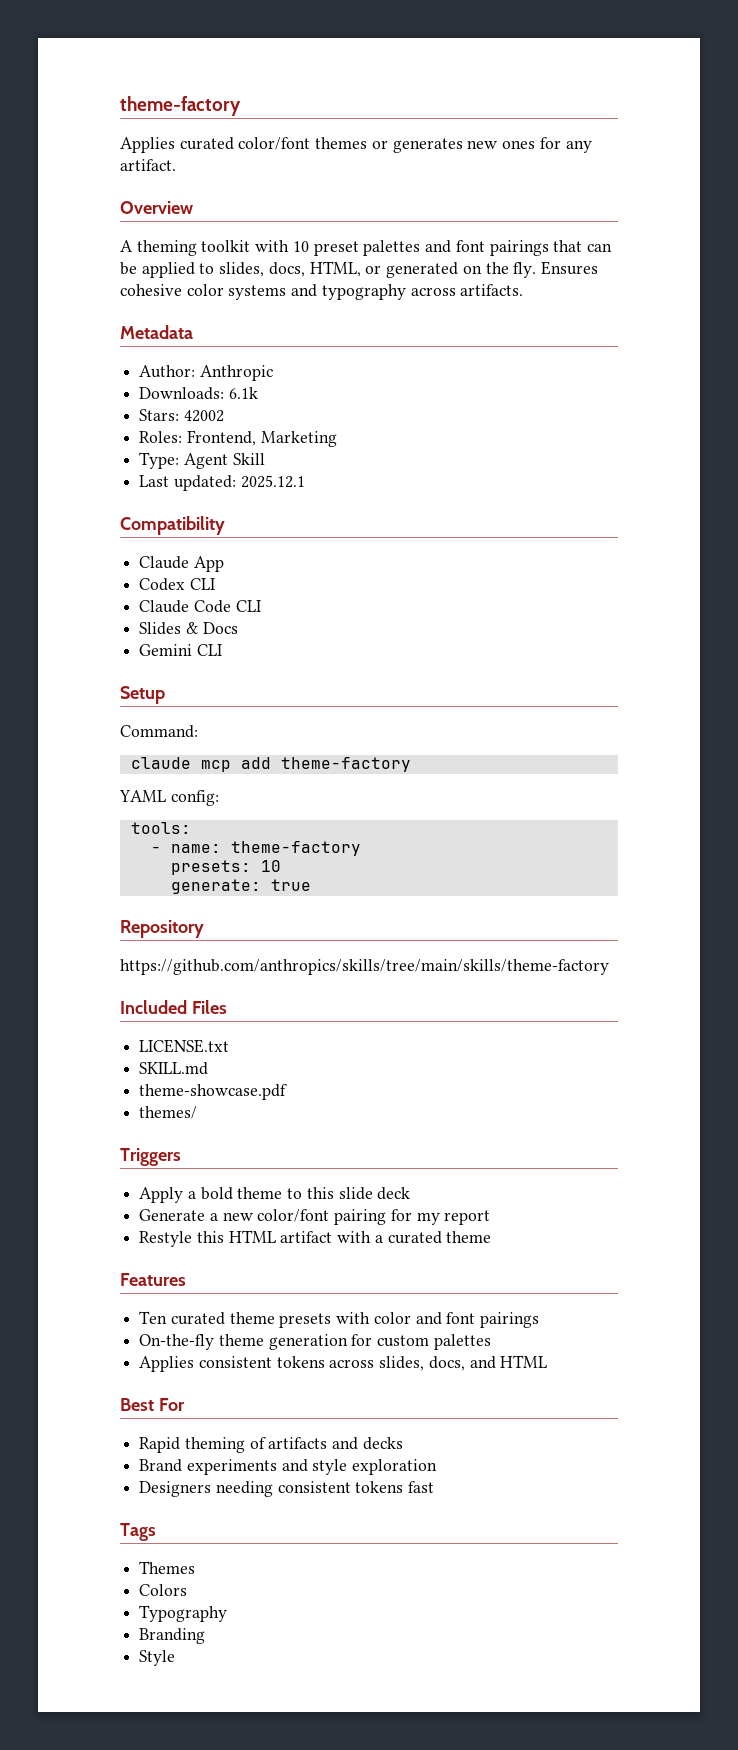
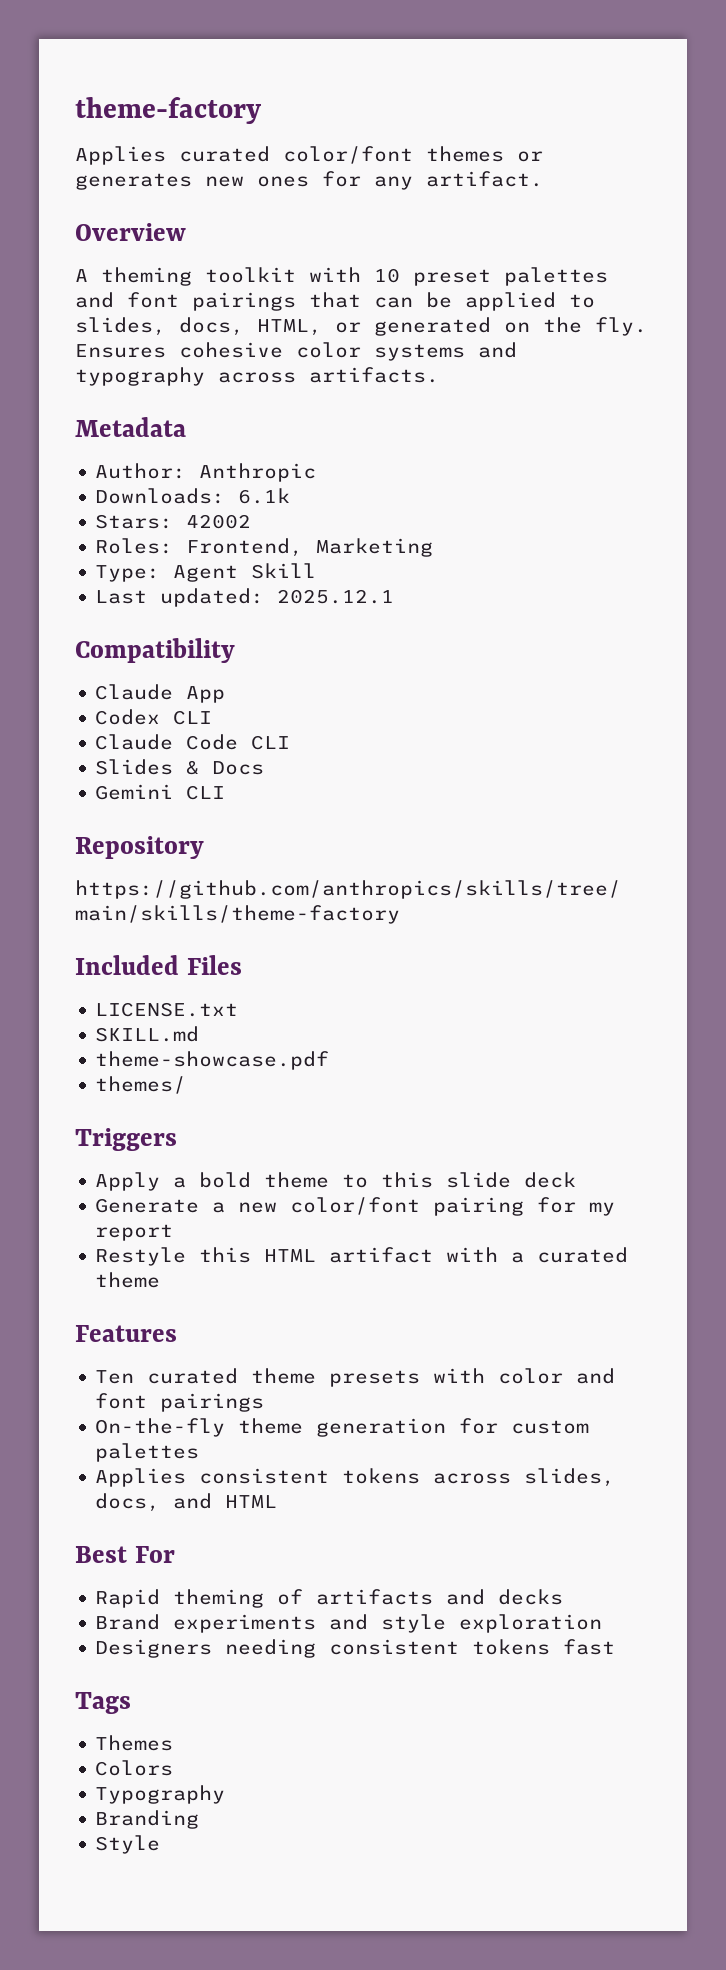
- Setup
- Command:
- claude mcp add theme-factory
- YAML config:
- tools:
- - name: theme-factory
- presets: 10
- generate: true

